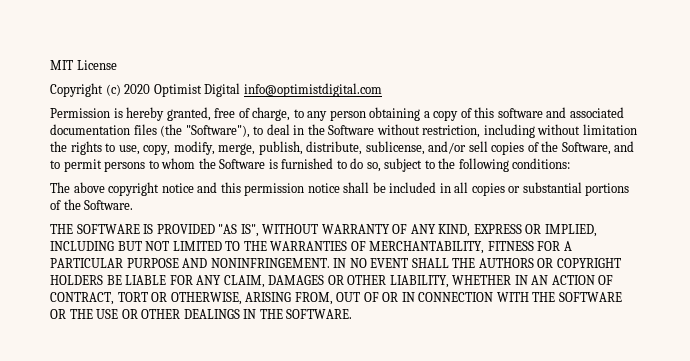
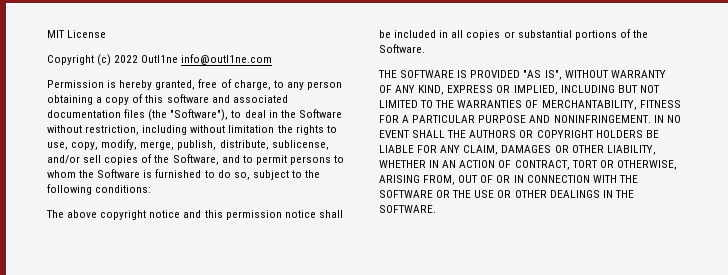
- Copyright (c) 2020 Optimist Digital info@optimistdigital.com
+ Copyright (c) 2022 Outl1ne info@outl1ne.com

